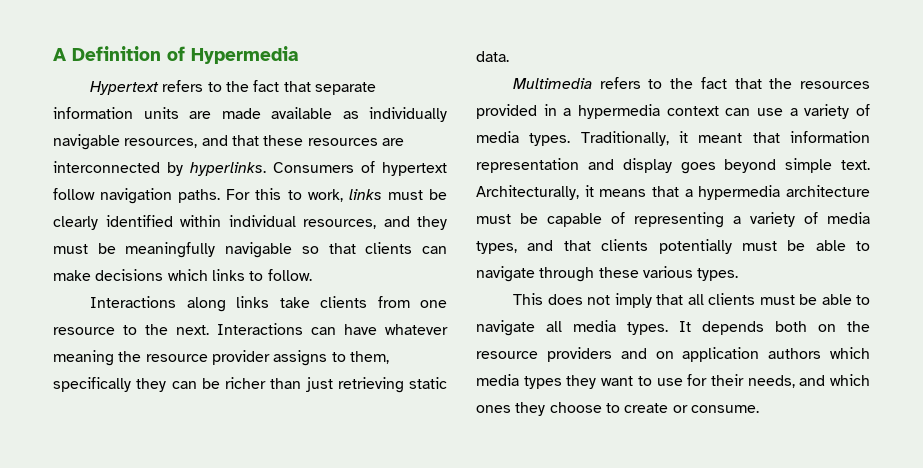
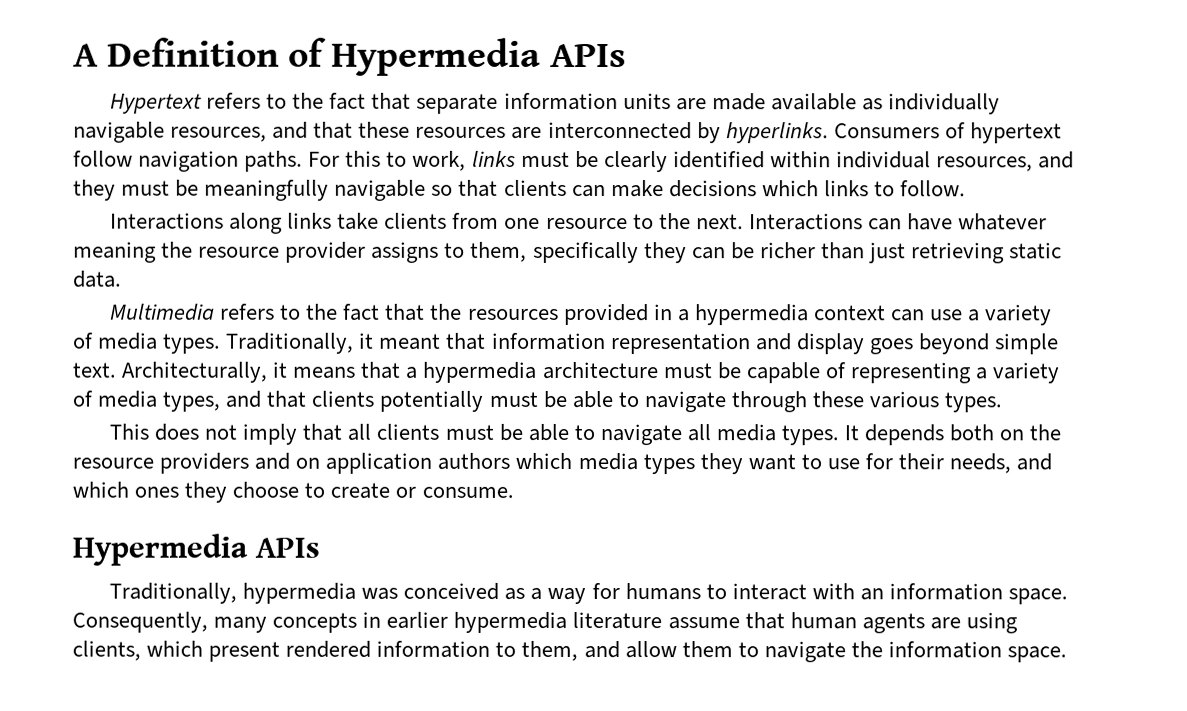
- A Definition of Hypermedia
+ A Definition of Hypermedia APIs
  It depends both on the resource providers and on application authors which media types they want to use for their needs, and which ones they choose to create or consume.
+ Hypermedia APIs
+ Traditionally, hypermedia was conceived as a way for humans to interact with an information space. Consequently, many concepts in earlier hypermedia literature assume that human agents are using clients, which present rendered information to them, and allow them to navigate the information space.

